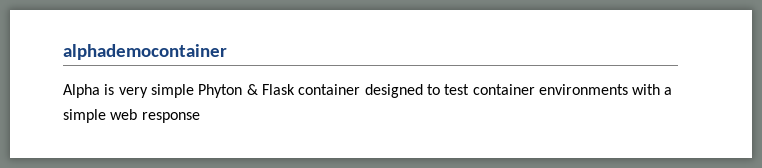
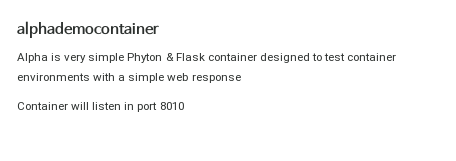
+ Container will listen in port 8010

